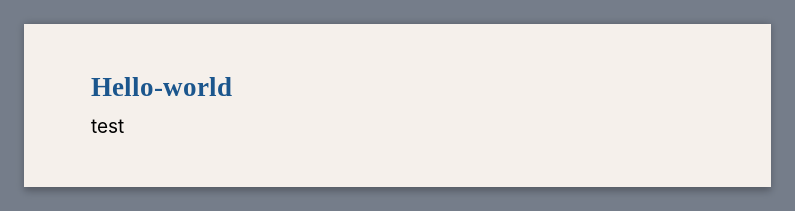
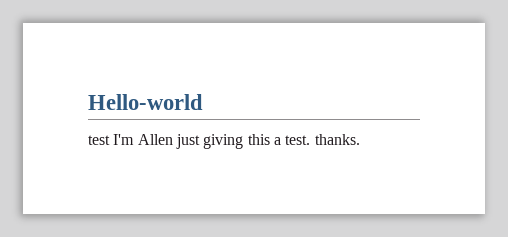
- test
+ test I'm Allen just giving this a test. thanks.

